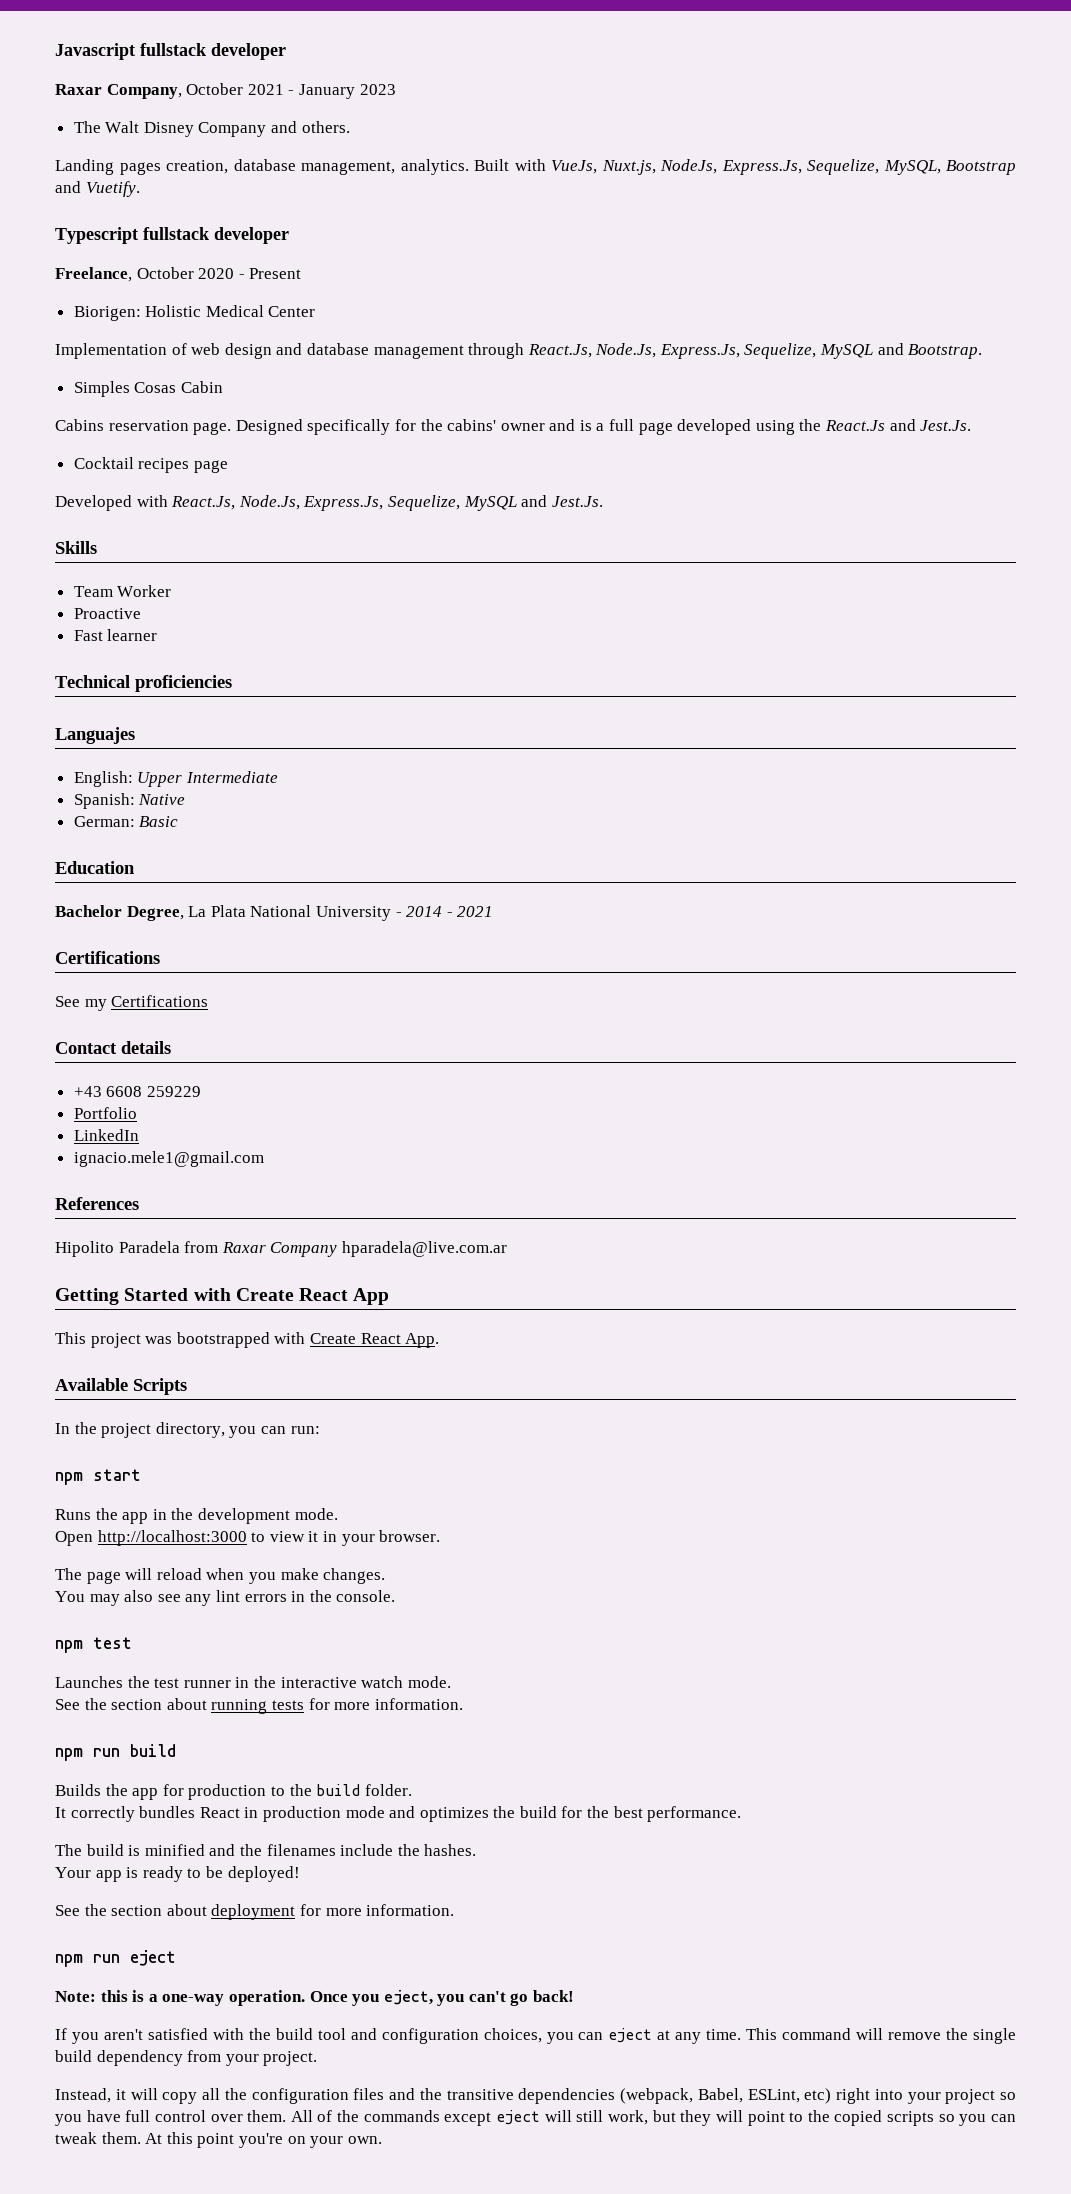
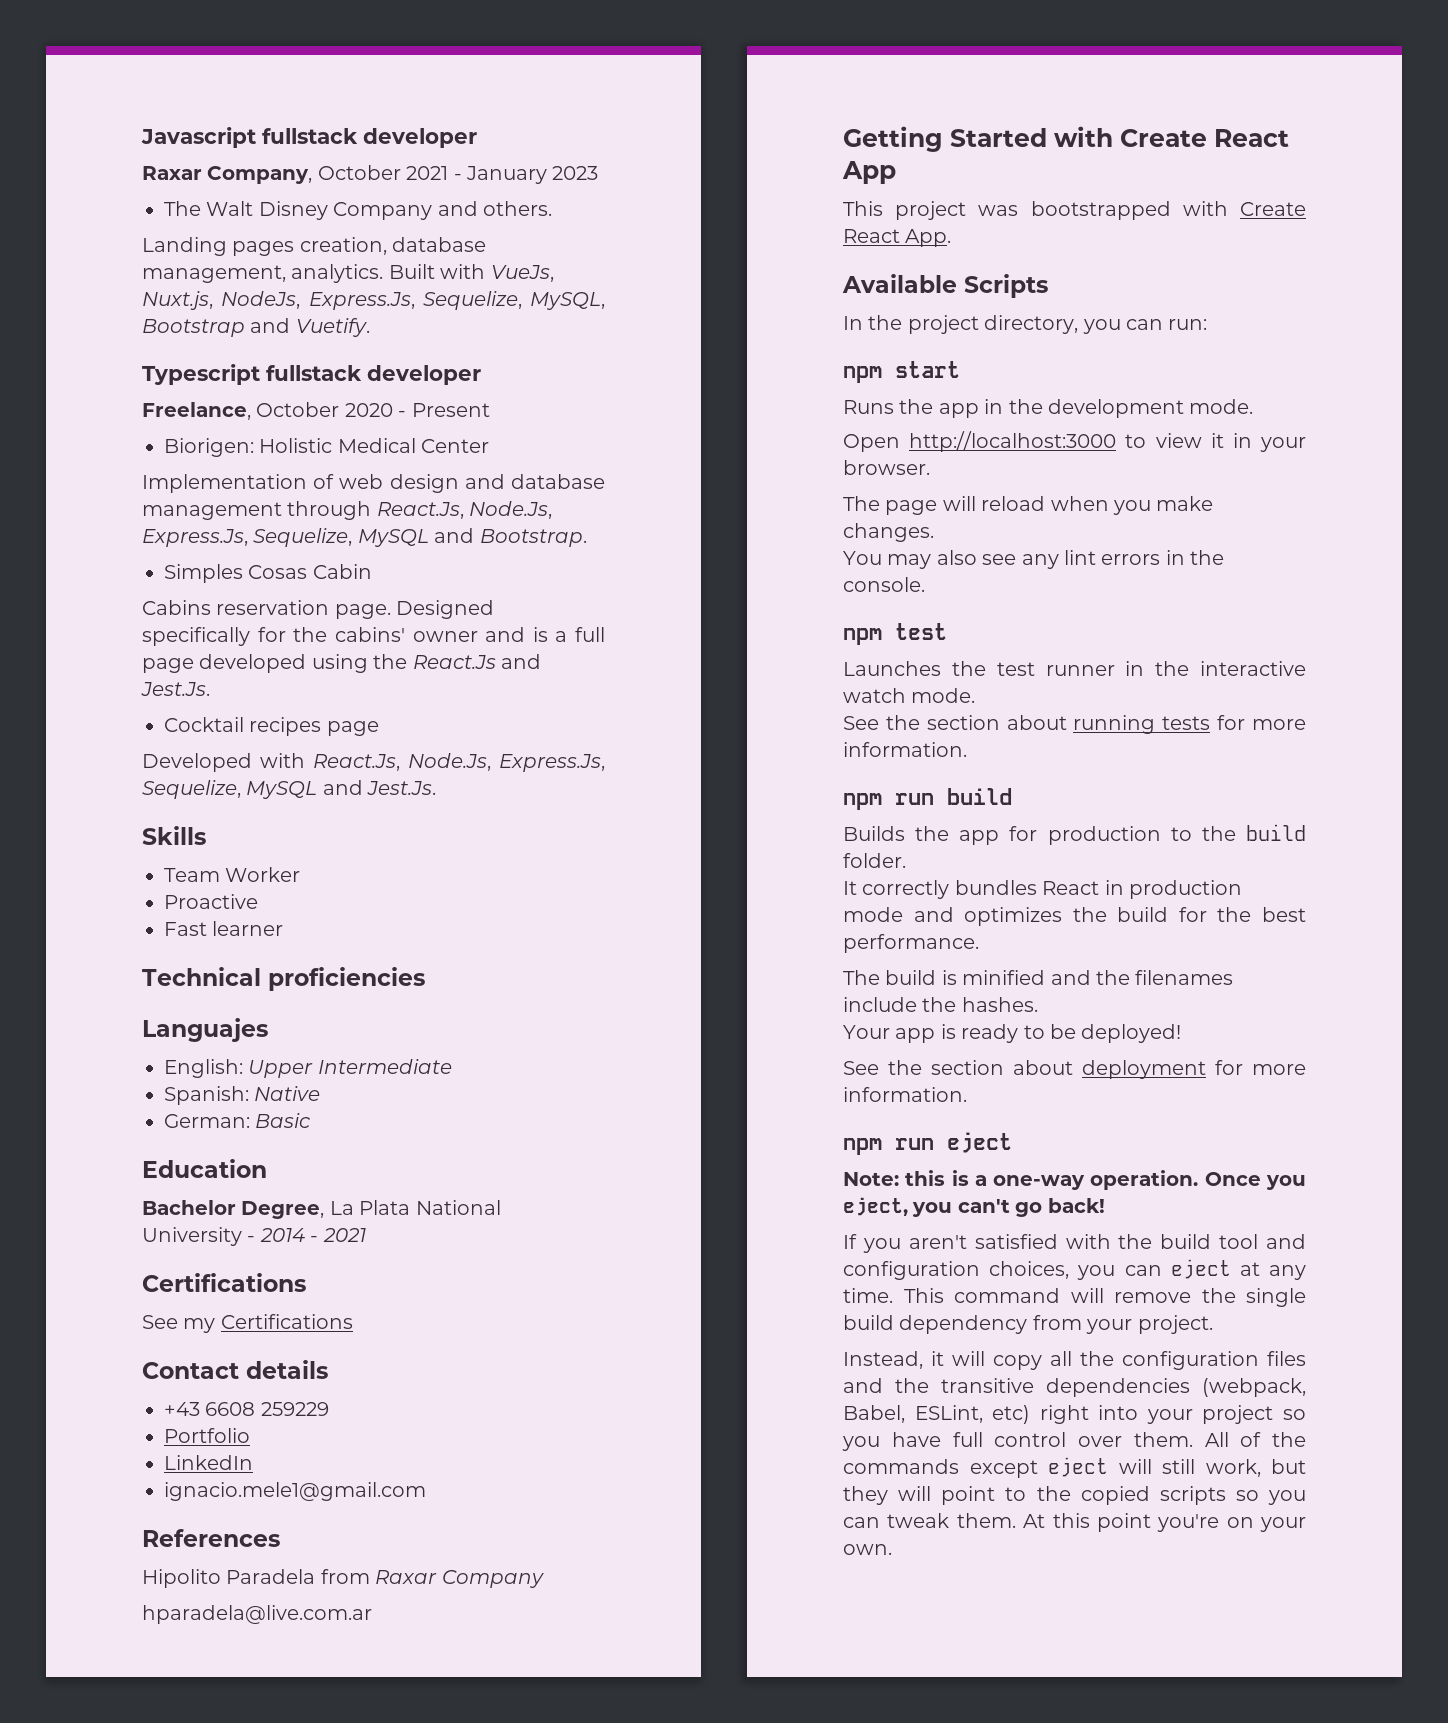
- Hipolito Paradela from Raxar Company hparadela@live.com.ar
+ Hipolito Paradela from Raxar Company
+ hparadela@live.com.ar

